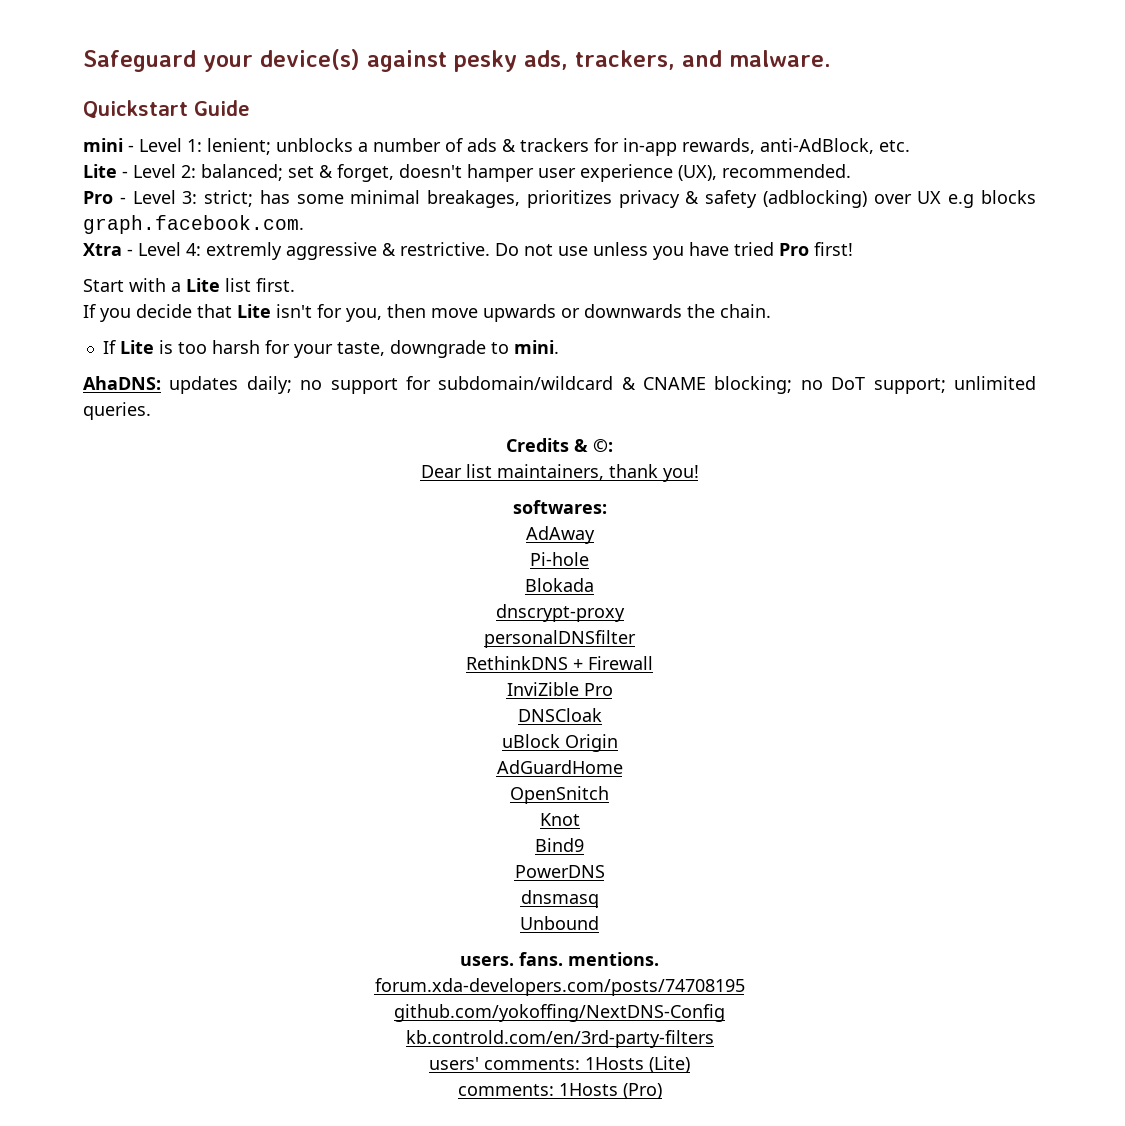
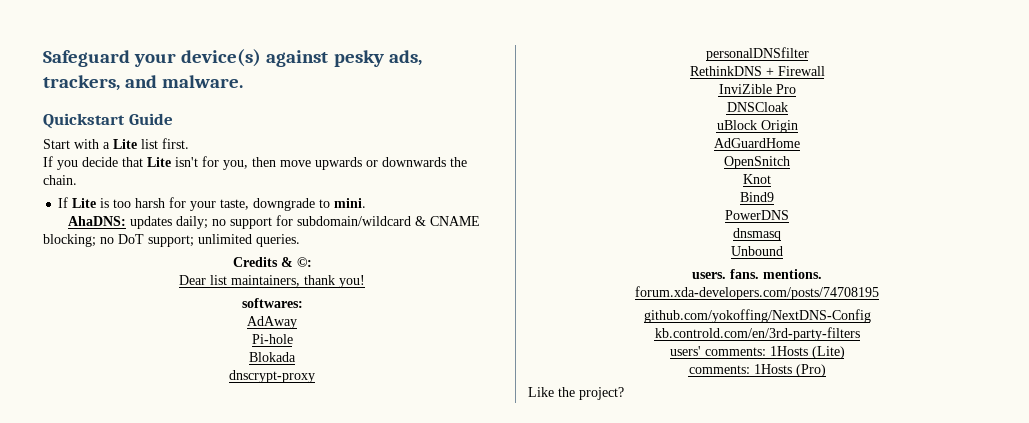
- mini - Level 1: lenient; unblocks a number of ads & trackers for in-app rewards, anti-AdBlock, etc.
- Lite - Level 2: balanced; set & forget, doesn't hamper user experience (UX), recommended.
- Pro - Level 3: strict; has some minimal breakages, prioritizes privacy & safety (adblocking) over UX e.g blocks graph.facebook.com.
- Xtra - Level 4: extremly aggressive & restrictive. Do not use unless you have tried Pro first!
+ Like the project?

